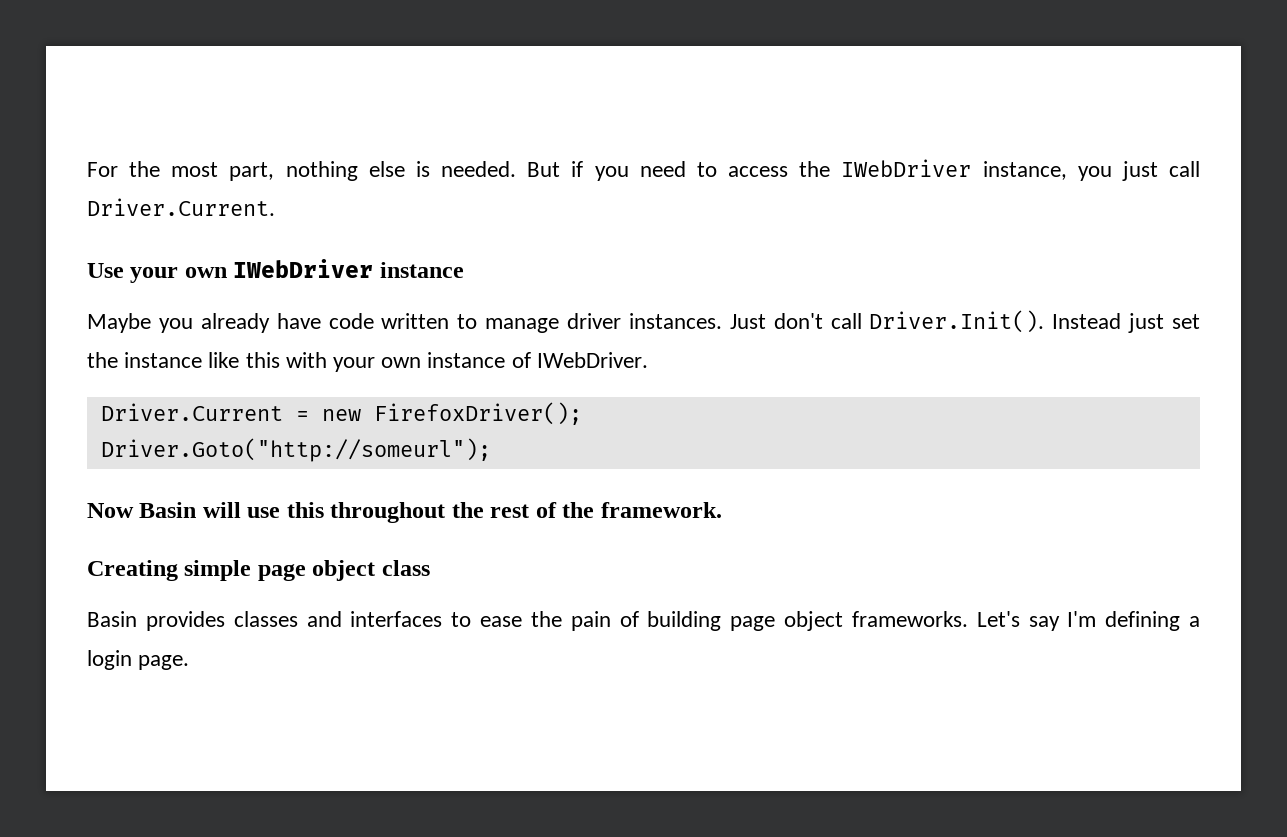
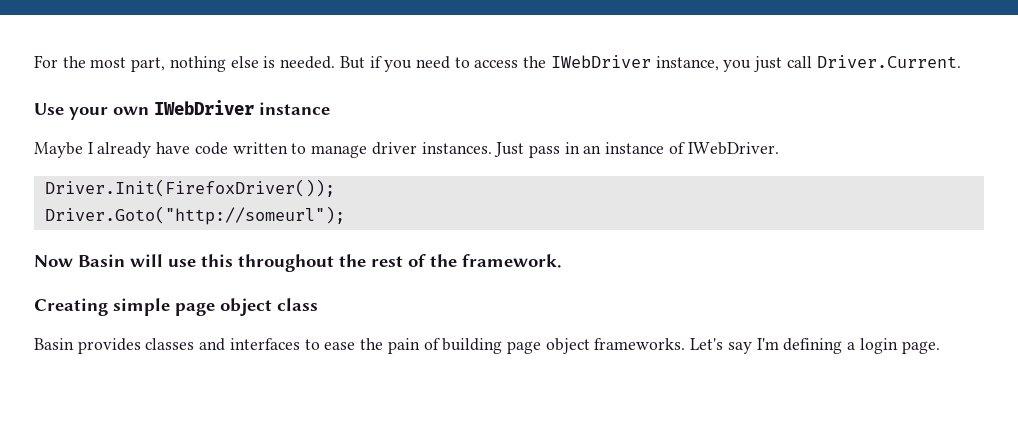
- Maybe you already have code written to manage driver instances.
+ Maybe I already have code written to manage driver instances.
- Just don't call Driver.Init(). Instead just set the instance like this with your own instance of IWebDriver.
+ Just pass in an instance of IWebDriver.
- Driver.Current = new FirefoxDriver();
+ Driver.Init(FirefoxDriver());

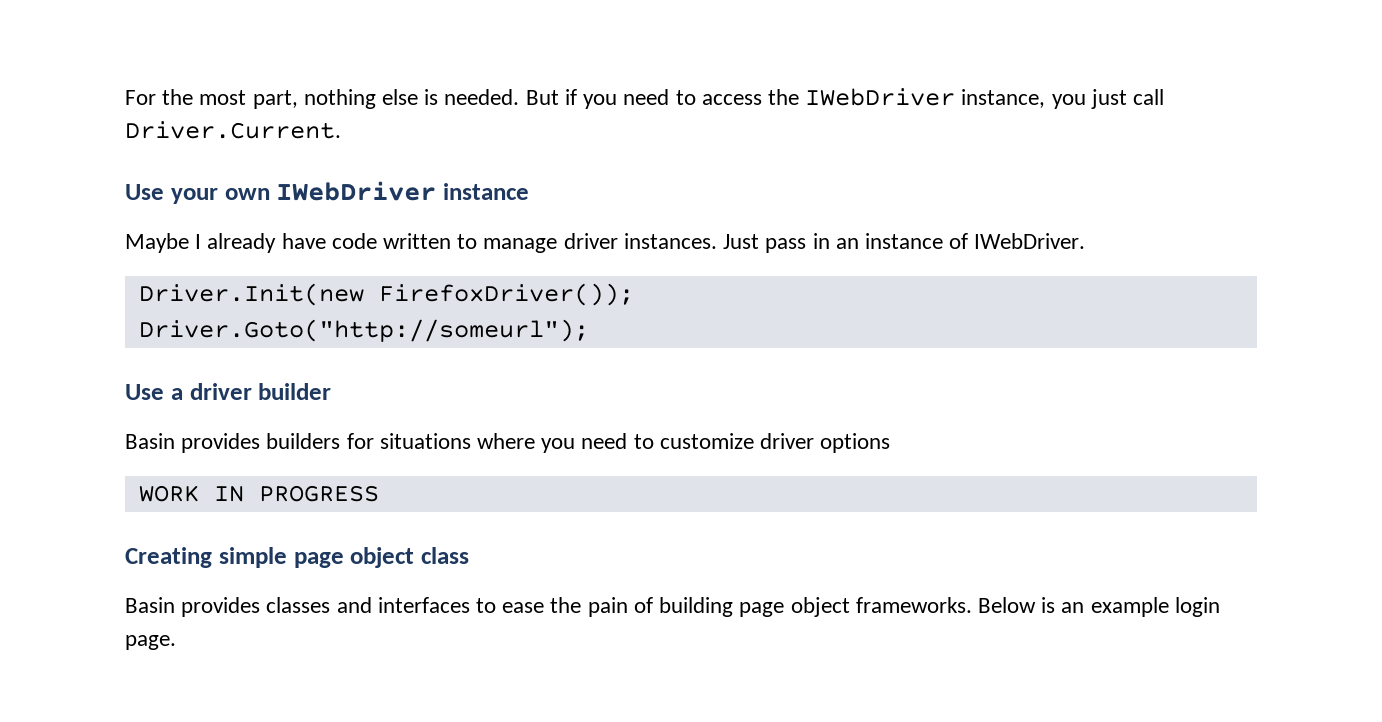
- Driver.Init(FirefoxDriver());
+ Driver.Init(new FirefoxDriver());
- Now Basin will use this throughout the rest of the framework.
+ Use a driver builder
+ Basin provides builders for situations where you need to customize driver options
+ WORK IN PROGRESS
- Let's say I'm defining a login page.
+ Below is an example login page.

